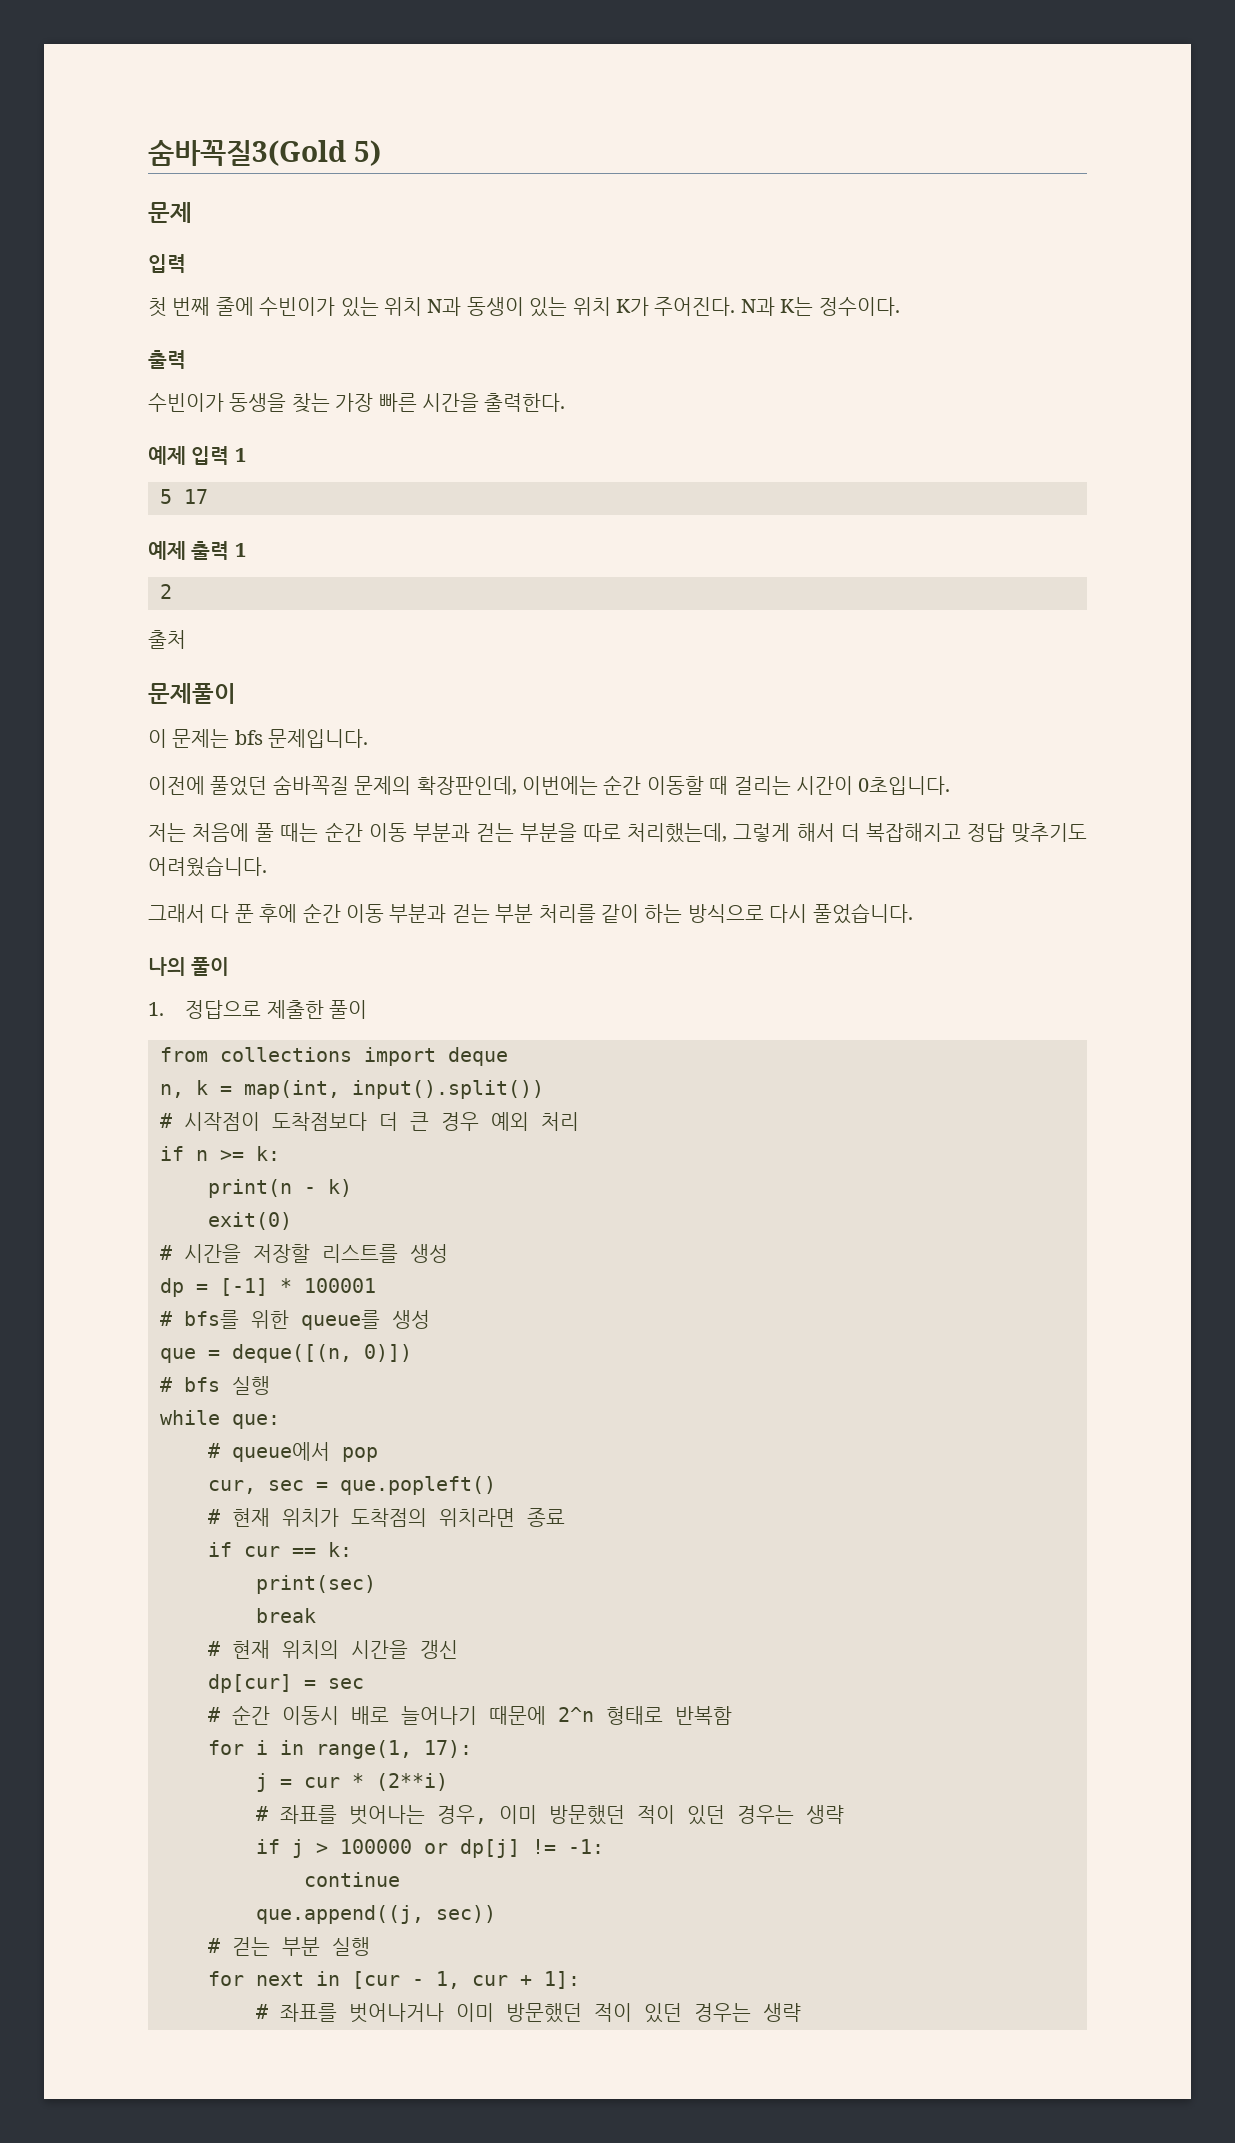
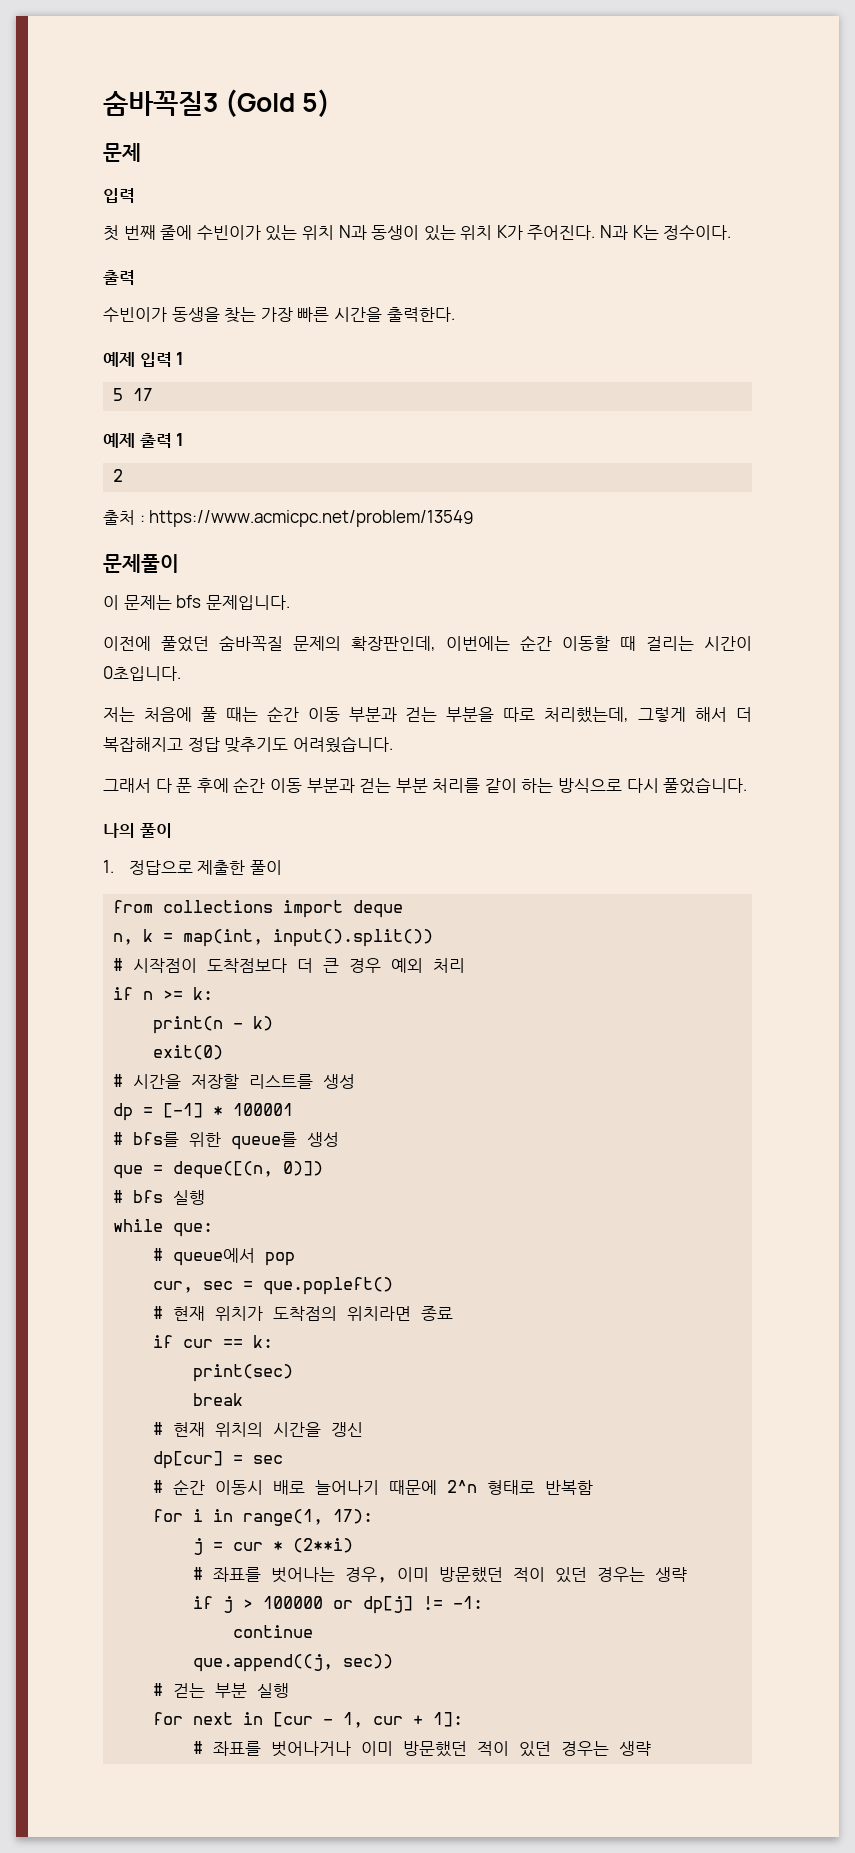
- 숨바꼭질3(Gold 5)
+ 숨바꼭질3 (Gold 5)
- 출처
+ 출처 : https://www.acmicpc.net/problem/13549

